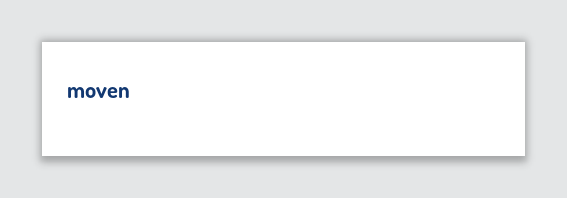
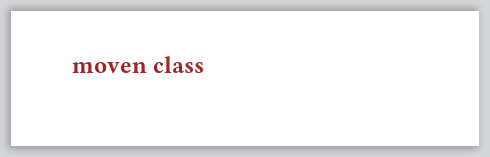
- moven
+ moven class

